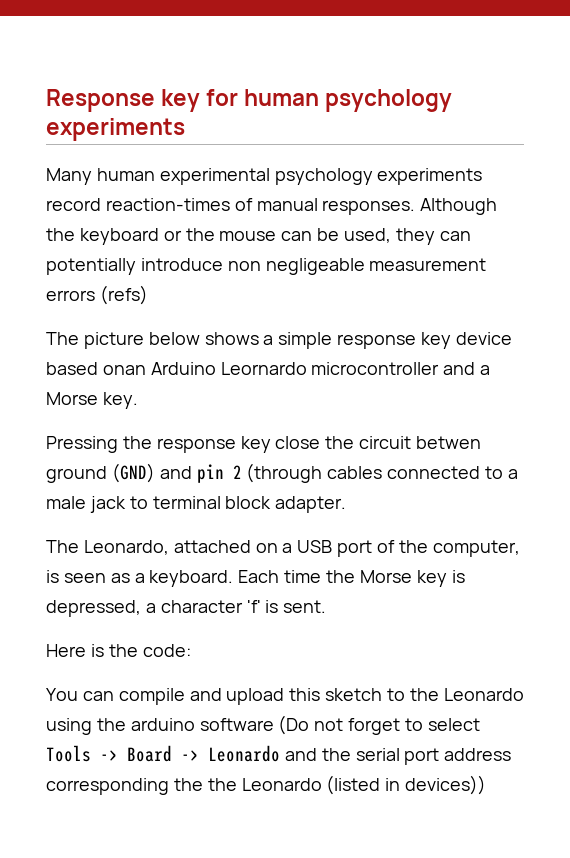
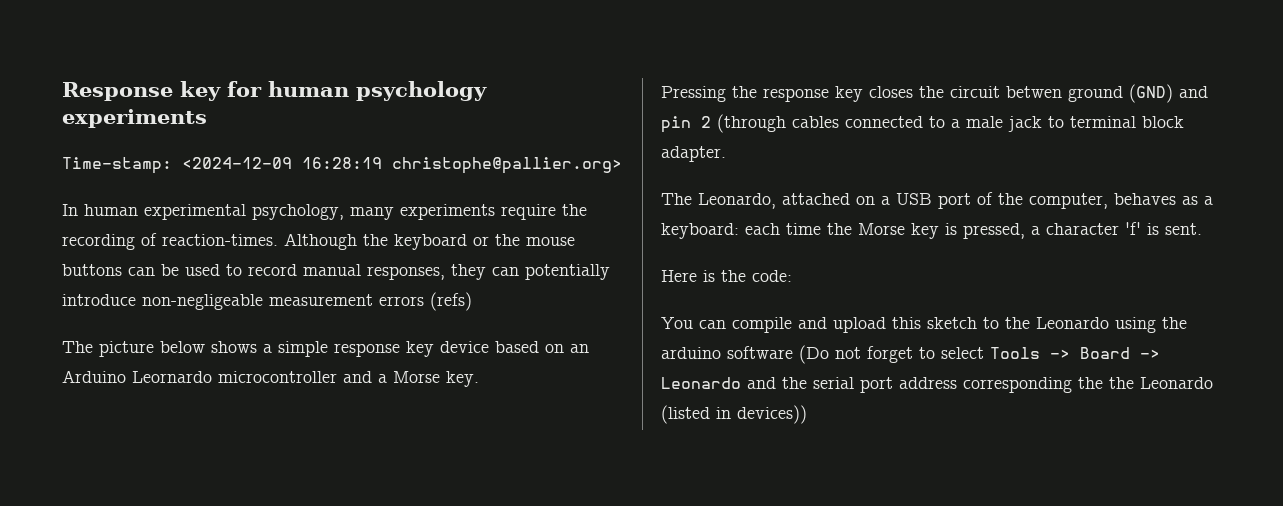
- Many human experimental psychology experiments record reaction-times of manual responses.
+ Time-stamp: <2024-12-09 16:28:19 christophe@pallier.org>
+ In human experimental psychology, many experiments require the recording of reaction-times.
- Although the keyboard or the mouse can be used, they can potentially introduce non negligeable measurement errors (refs)
+ Although the keyboard or the mouse buttons can be used to record manual responses, they can potentially introduce non-negligeable measurement errors (refs)
- The picture below shows a simple response key device based onan Arduino Leornardo microcontroller and a Morse key.
+ The picture below shows a simple response key device based on an Arduino Leornardo microcontroller and a Morse key.
- Pressing the response key close the circuit betwen ground (GND) and pin 2 (through cables connected to a male jack to terminal block adapter.
+ Pressing the response key closes the circuit betwen ground (GND) and pin 2 (through cables connected to a male jack to terminal block adapter.
- The Leonardo, attached on a USB port of the computer, is seen as a keyboard. Each time the Morse key is depressed, a character 'f' is sent.
+ The Leonardo, attached on a USB port of the computer, behaves as a keyboard: each time the Morse key is pressed, a character 'f' is sent.

